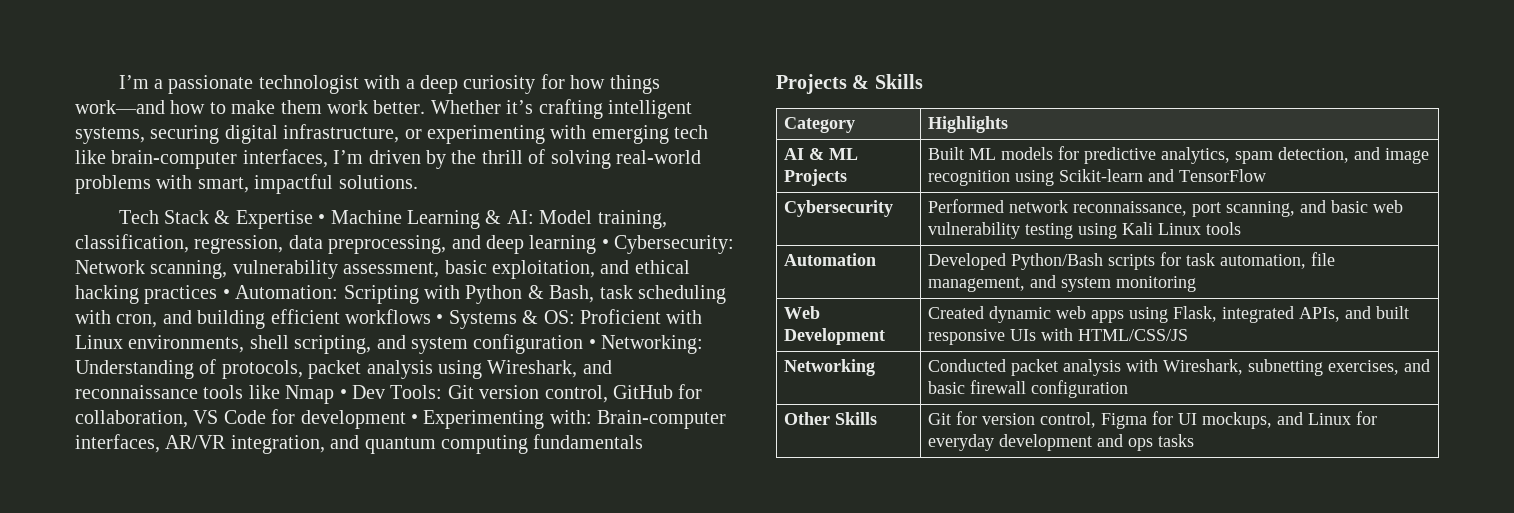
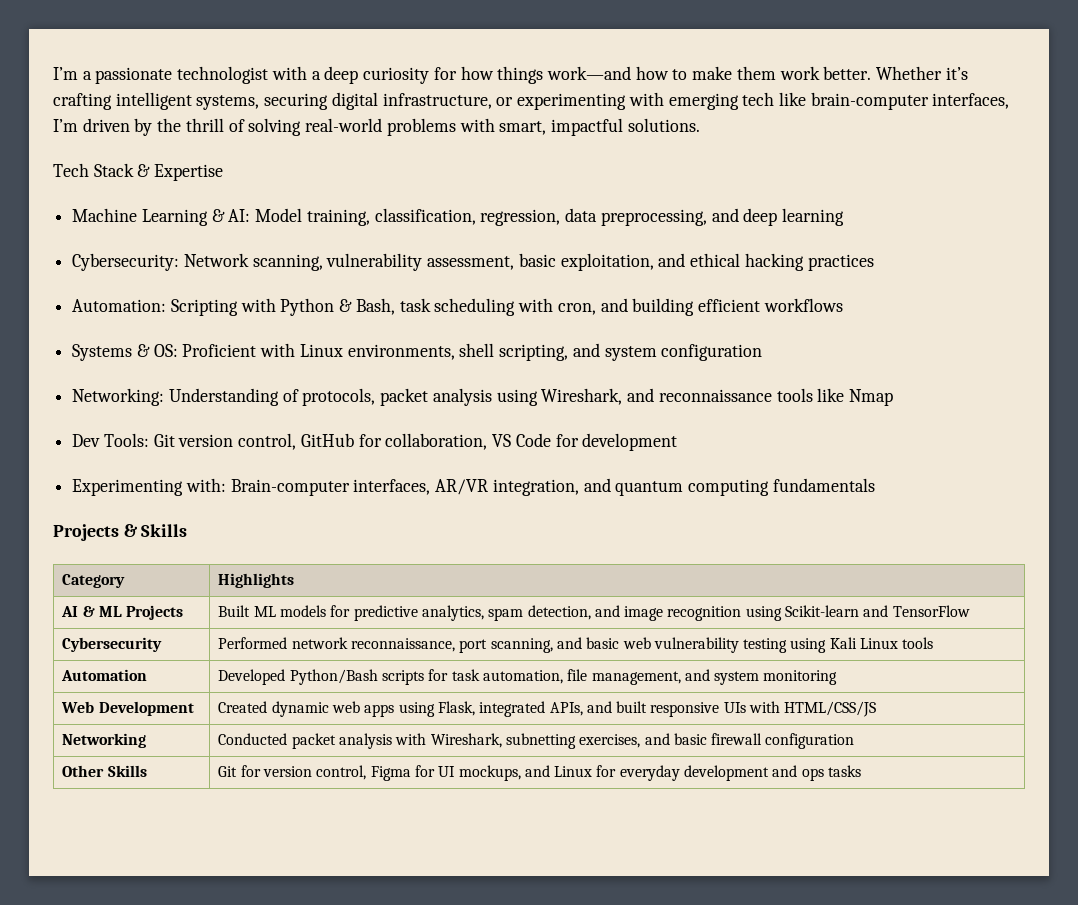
- Tech Stack & Expertise • Machine Learning & AI:
+ Tech Stack & Expertise
+ Machine Learning & AI:
- Model training, classification, regression, data preprocessing, and deep learning • Cybersecurity:
+ Model training, classification, regression, data preprocessing, and deep learning
+ Cybersecurity:
- Network scanning, vulnerability assessment, basic exploitation, and ethical hacking practices • Automation:
+ Network scanning, vulnerability assessment, basic exploitation, and ethical hacking practices
+ Automation:
- Scripting with Python & Bash, task scheduling with cron, and building efficient workflows • Systems & OS:
+ Scripting with Python & Bash, task scheduling with cron, and building efficient workflows
+ Systems & OS:
- Proficient with Linux environments, shell scripting, and system configuration • Networking:
+ Proficient with Linux environments, shell scripting, and system configuration
+ Networking:
- Understanding of protocols, packet analysis using Wireshark, and reconnaissance tools like Nmap • Dev Tools:
+ Understanding of protocols, packet analysis using Wireshark, and reconnaissance tools like Nmap
+ Dev Tools:
- Git version control, GitHub for collaboration, VS Code for development • Experimenting with:
+ Git version control, GitHub for collaboration, VS Code for development
+ Experimenting with:

